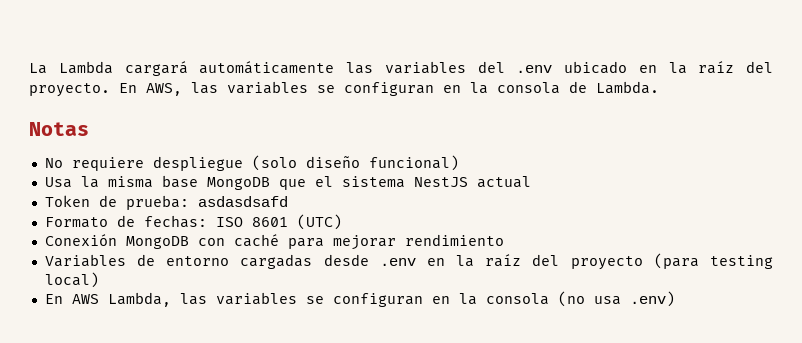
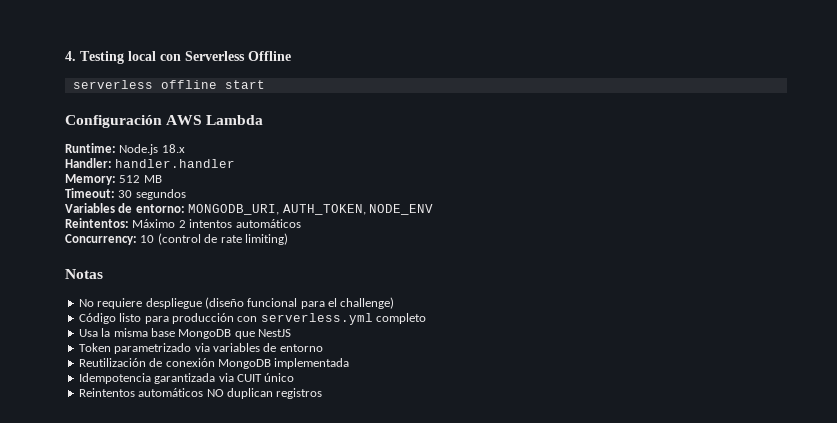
- La Lambda cargará automáticamente las variables del .env ubicado en la raíz del proyecto. En AWS, las variables se configuran en la consola de Lambda.
+ 4. Testing local con Serverless Offline
+ serverless offline start
+ Configuración AWS Lambda
+ Runtime: Node.js 18.x
+ Handler: handler.handler
+ Memory: 512 MB
+ Timeout: 30 segundos
+ Variables de entorno: MONGODB_URI, AUTH_TOKEN, NODE_ENV
+ Reintentos: Máximo 2 intentos automáticos
+ Concurrency: 10 (control de rate limiting)
  Notas
- No requiere despliegue (solo diseño funcional)
+ No requiere despliegue (diseño funcional para el challenge)
+ Código listo para producción con serverless.yml completo
- Usa la misma base MongoDB que el sistema NestJS actual
+ Usa la misma base MongoDB que NestJS
- Token de prueba: asdasdsafd
- Formato de fechas: ISO 8601 (UTC)
- Conexión MongoDB con caché para mejorar rendimiento
- Variables de entorno cargadas desde .env en la raíz del proyecto (para testing local)
- En AWS Lambda, las variables se configuran en la consola (no usa .env)
+ Token parametrizado via variables de entorno
+ Reutilización de conexión MongoDB implementada
+ Idempotencia garantizada via CUIT único
+ Reintentos automáticos NO duplican registros

